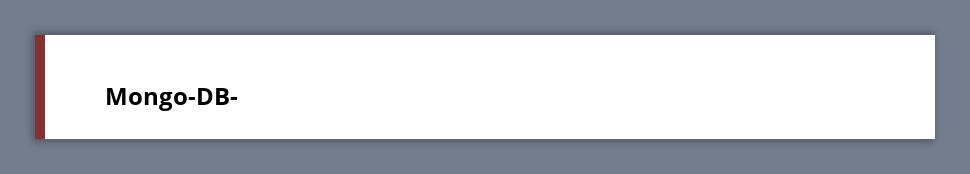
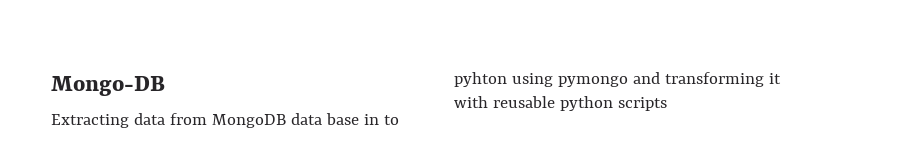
- Mongo-DB-
+ Mongo-DB
+ Extracting data from MongoDB data base in to pyhton using pymongo and transforming it with reusable python scripts

